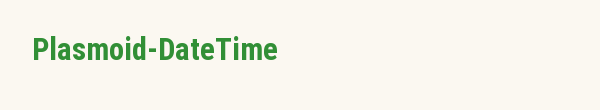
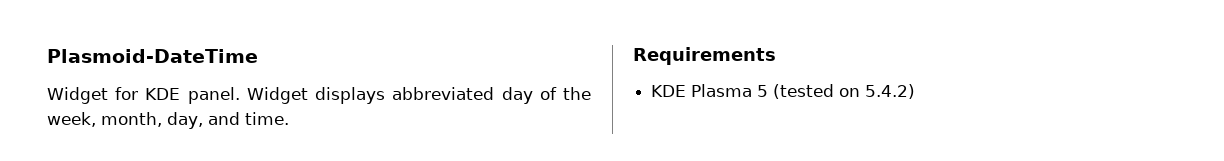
+ Widget for KDE panel. Widget displays abbreviated day of the week, month, day, and time.
+ Requirements
+ KDE Plasma 5 (tested on 5.4.2)

